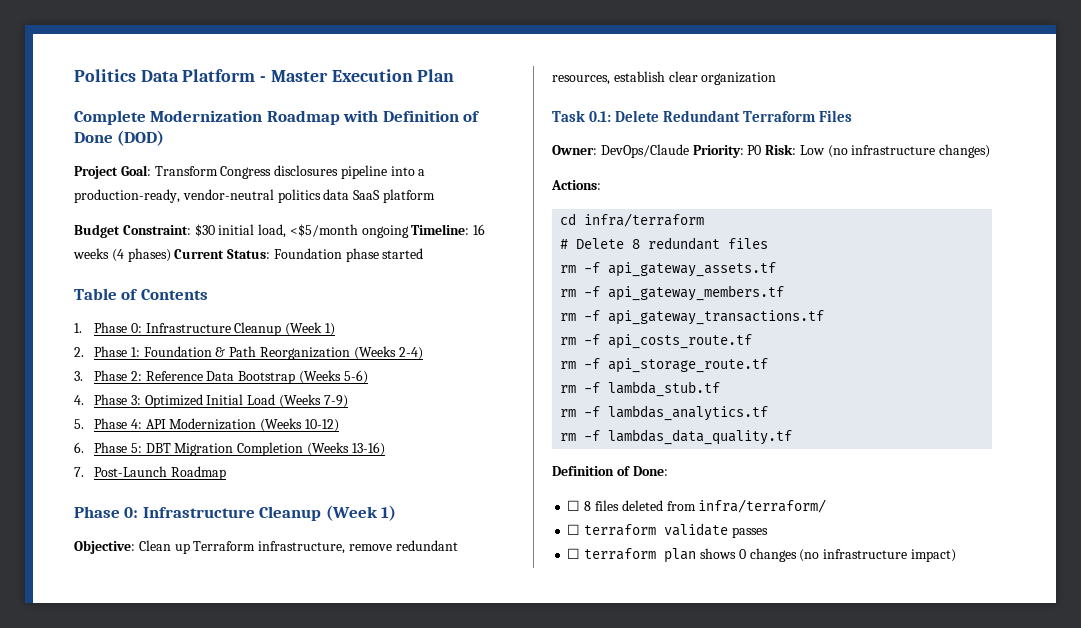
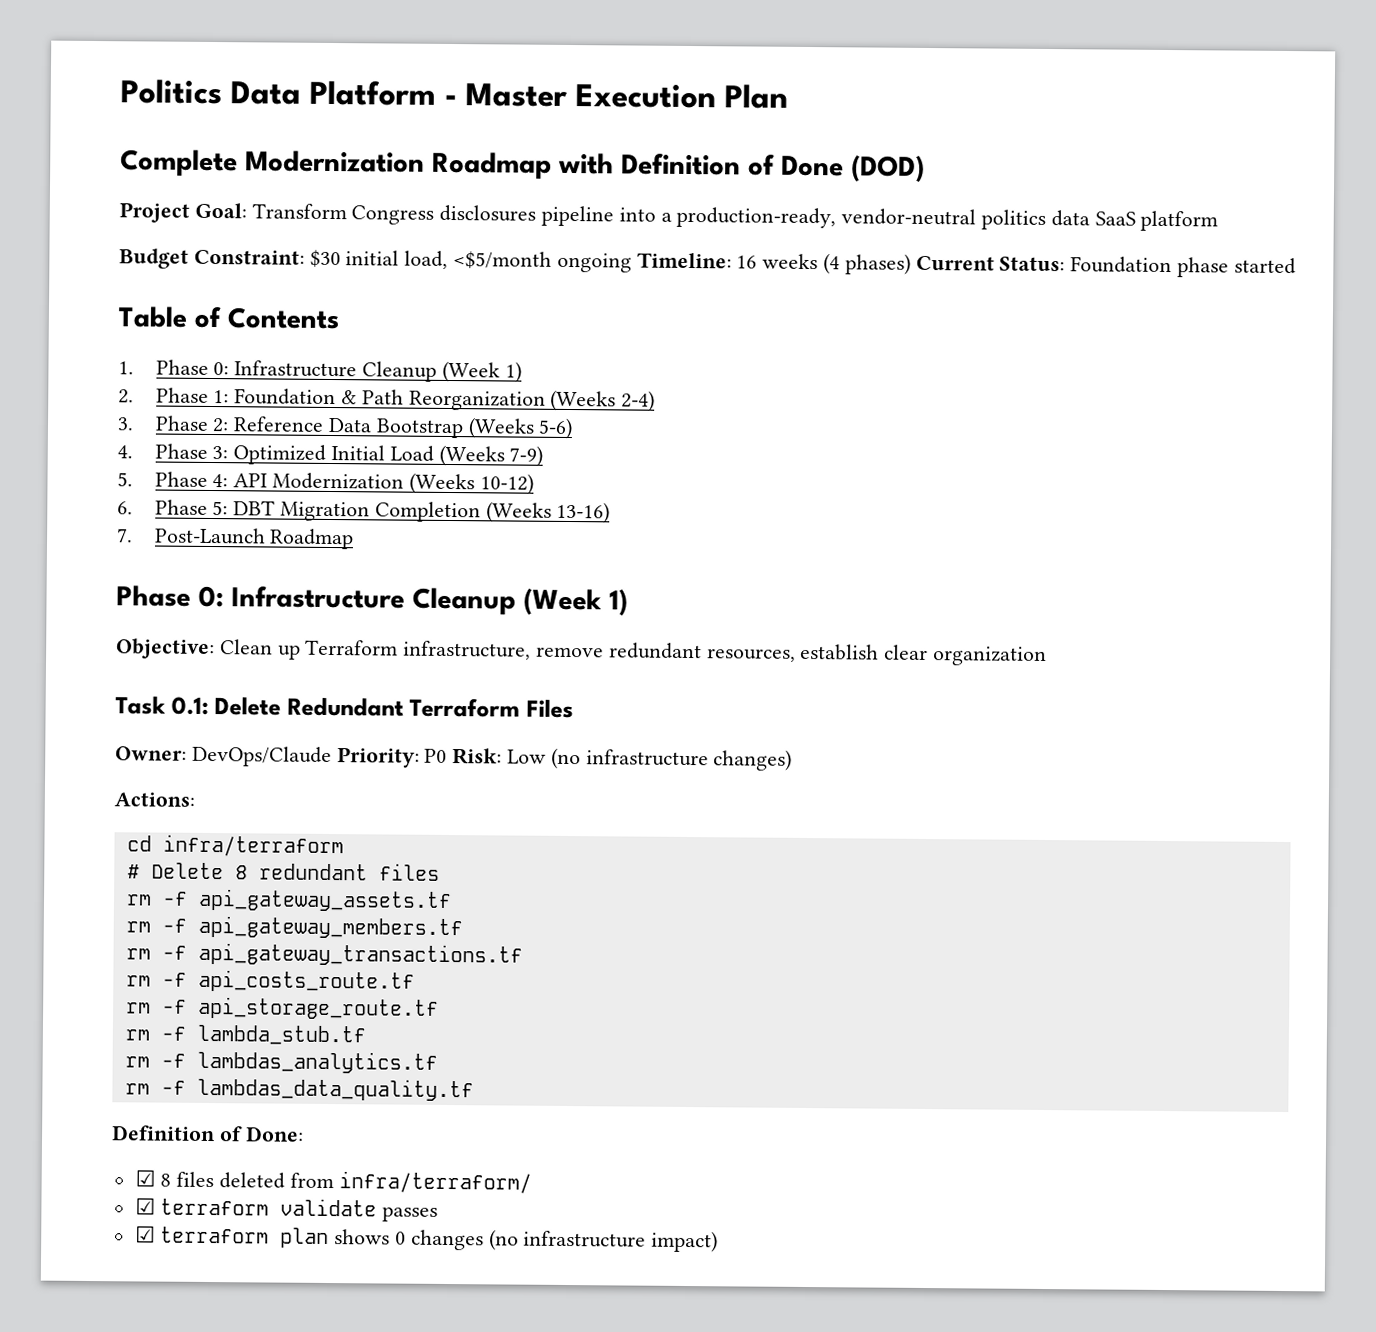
- ☐ 8 files deleted from infra/terraform/
+ ☑ 8 files deleted from infra/terraform/
- ☐ terraform validate passes
+ ☑ terraform validate passes
- ☐ terraform plan shows 0 changes (no infrastructure impact)
+ ☑ terraform plan shows 0 changes (no infrastructure impact)

